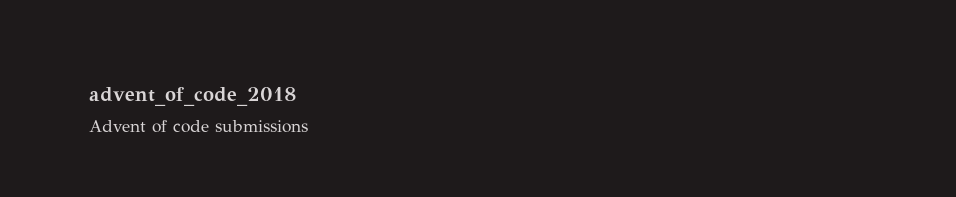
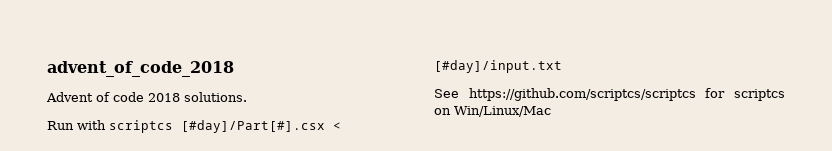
- Advent of code submissions
+ Advent of code 2018 solutions.
+ Run with scriptcs [#day]/Part[#].csx < [#day]/input.txt
+ See https://github.com/scriptcs/scriptcs for scriptcs on Win/Linux/Mac

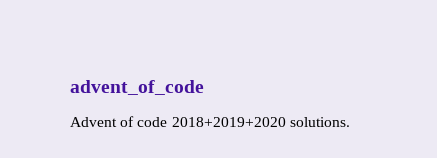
- advent_of_code_2018
+ advent_of_code
- Advent of code 2018 solutions.
+ Advent of code 2018+2019+2020 solutions.
- Run with scriptcs [#day]/Part[#].csx < [#day]/input.txt
- See https://github.com/scriptcs/scriptcs for scriptcs on Win/Linux/Mac

